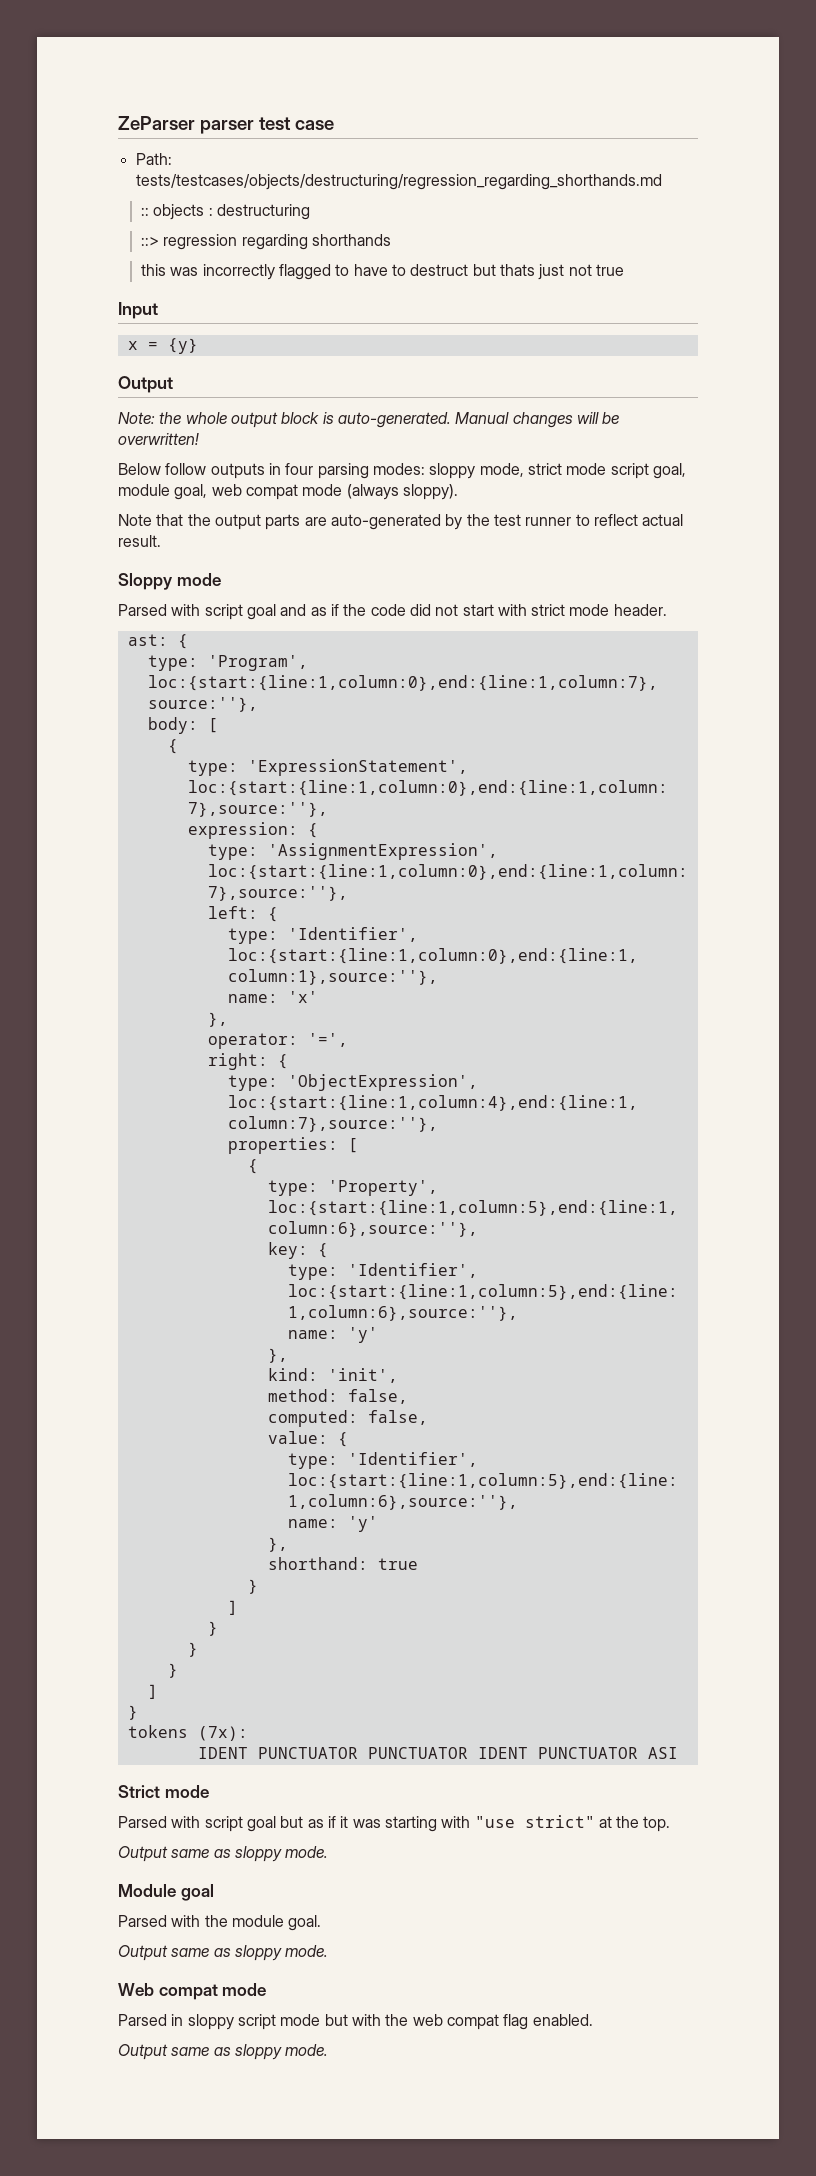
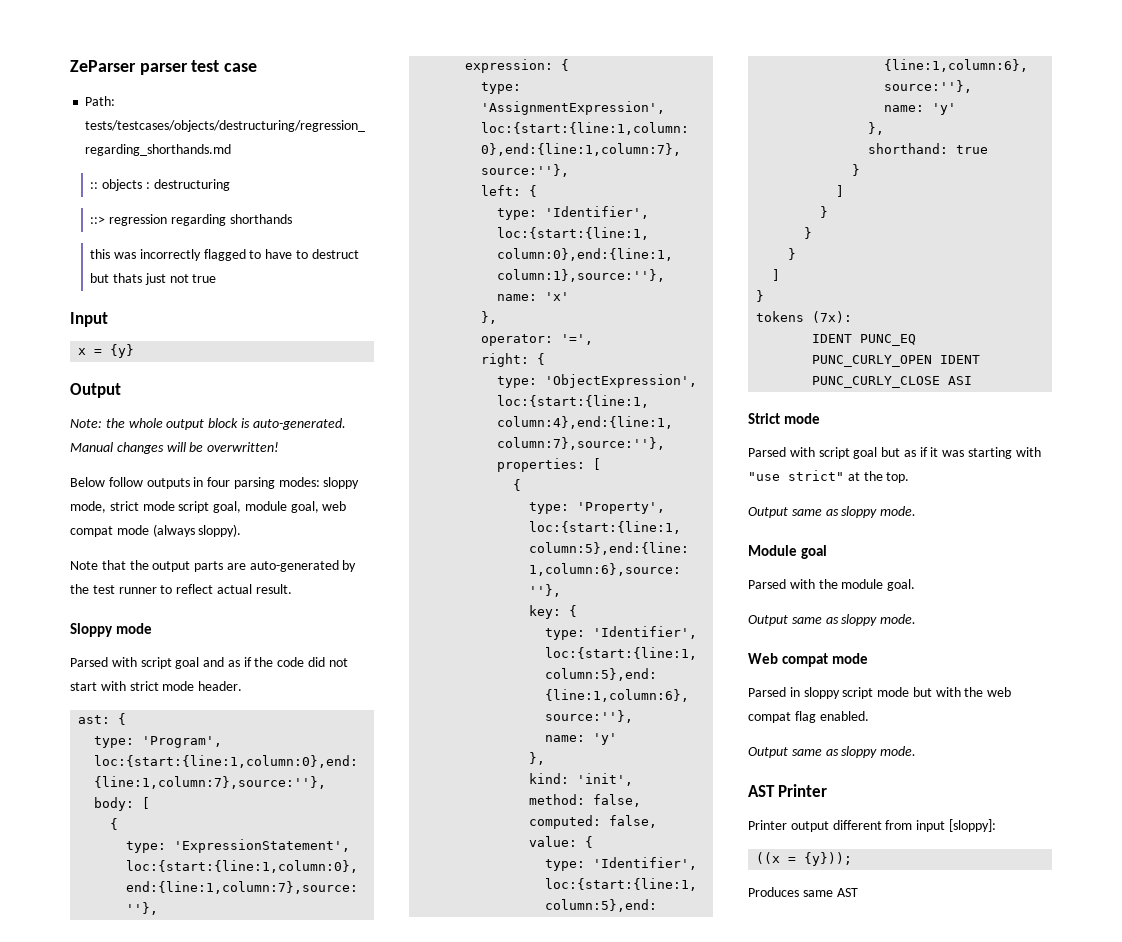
- IDENT PUNCTUATOR PUNCTUATOR IDENT PUNCTUATOR ASI
+ IDENT PUNC_EQ PUNC_CURLY_OPEN IDENT PUNC_CURLY_CLOSE ASI
+ AST Printer
+ Printer output different from input [sloppy]:
+ ((x = {y}));
+ Produces same AST

